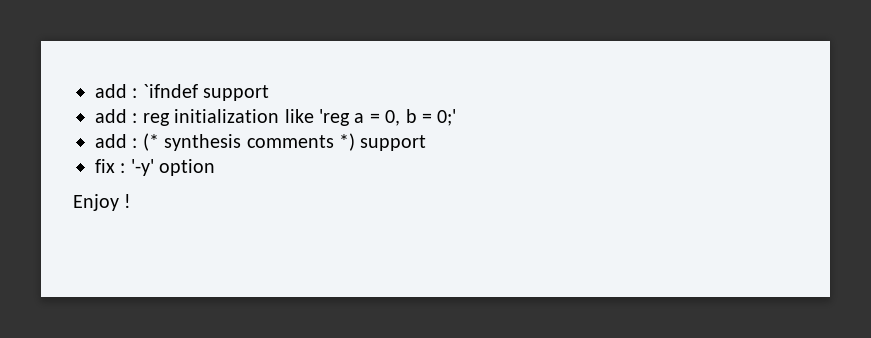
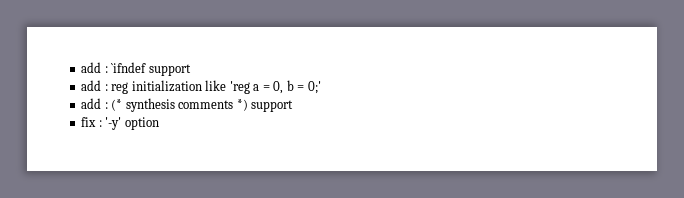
- Enjoy !

